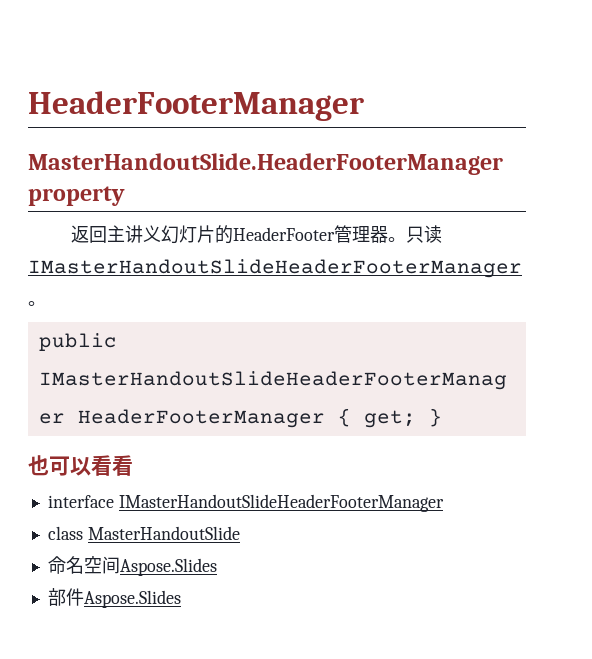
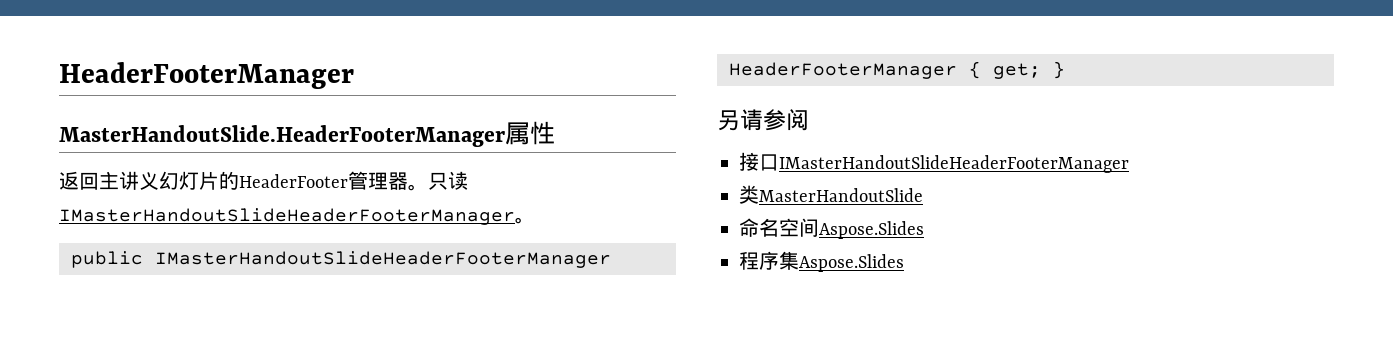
- MasterHandoutSlide.HeaderFooterManager property
+ MasterHandoutSlide.HeaderFooterManager属性
- 也可以看看
- interface IMasterHandoutSlideHeaderFooterManager
+ 另请参阅
+ 接口IMasterHandoutSlideHeaderFooterManager
- class MasterHandoutSlide
+ 类MasterHandoutSlide
- 部件Aspose.Slides
+ 程序集Aspose.Slides

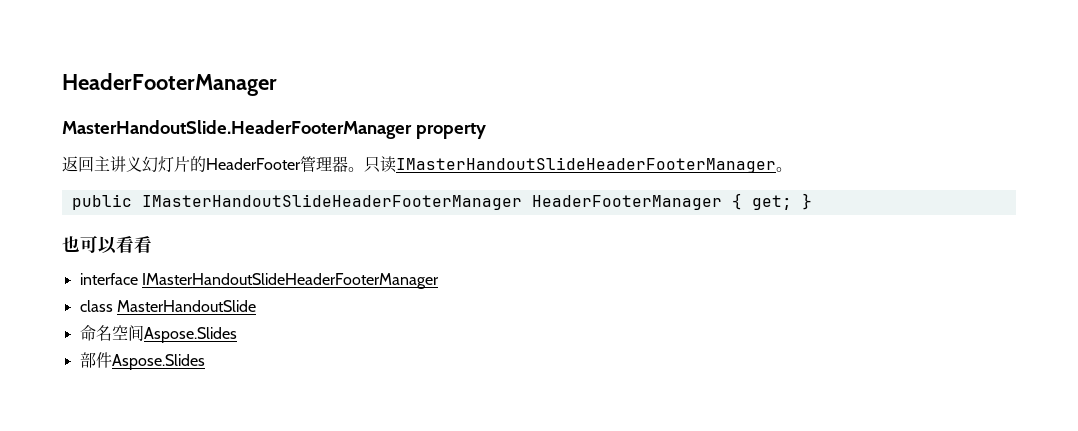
- MasterHandoutSlide.HeaderFooterManager属性
+ MasterHandoutSlide.HeaderFooterManager property
- 另请参阅
- 接口IMasterHandoutSlideHeaderFooterManager
+ 也可以看看
+ interface IMasterHandoutSlideHeaderFooterManager
- 类MasterHandoutSlide
+ class MasterHandoutSlide
- 程序集Aspose.Slides
+ 部件Aspose.Slides

